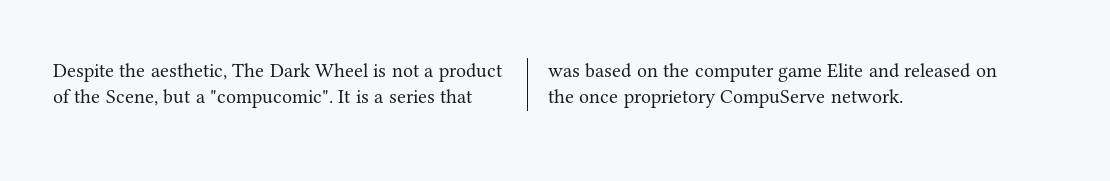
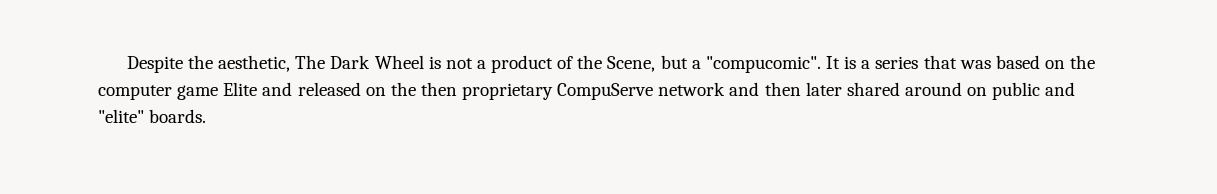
- It is a series that was based on the computer game Elite and released on the once proprietory CompuServe network.
+ It is a series that was based on the computer game Elite and released on the then proprietary CompuServe network and then later shared around on public and "elite" boards.

